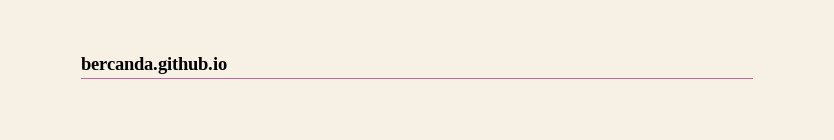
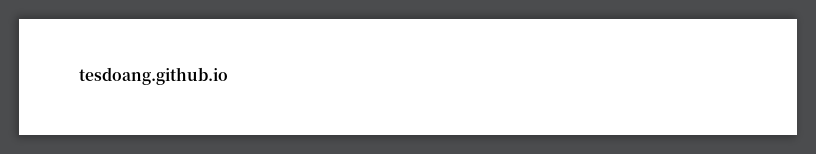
- bercanda.github.io
+ tesdoang.github.io

